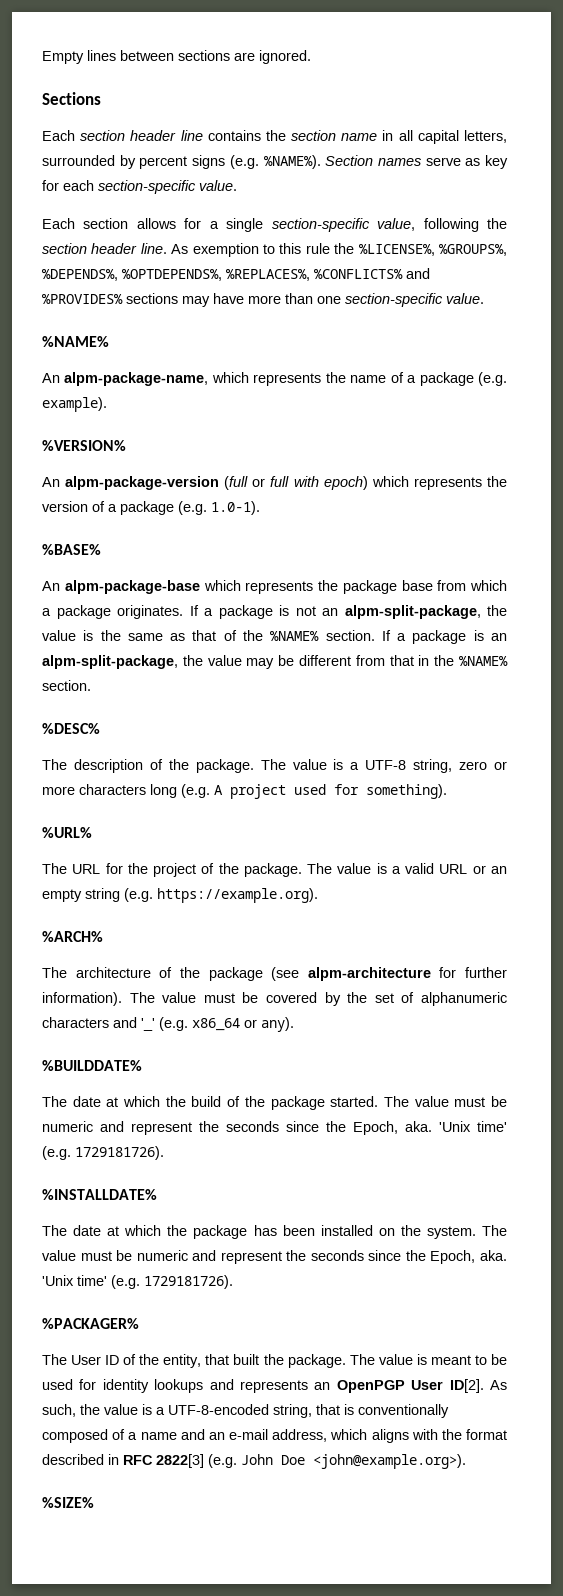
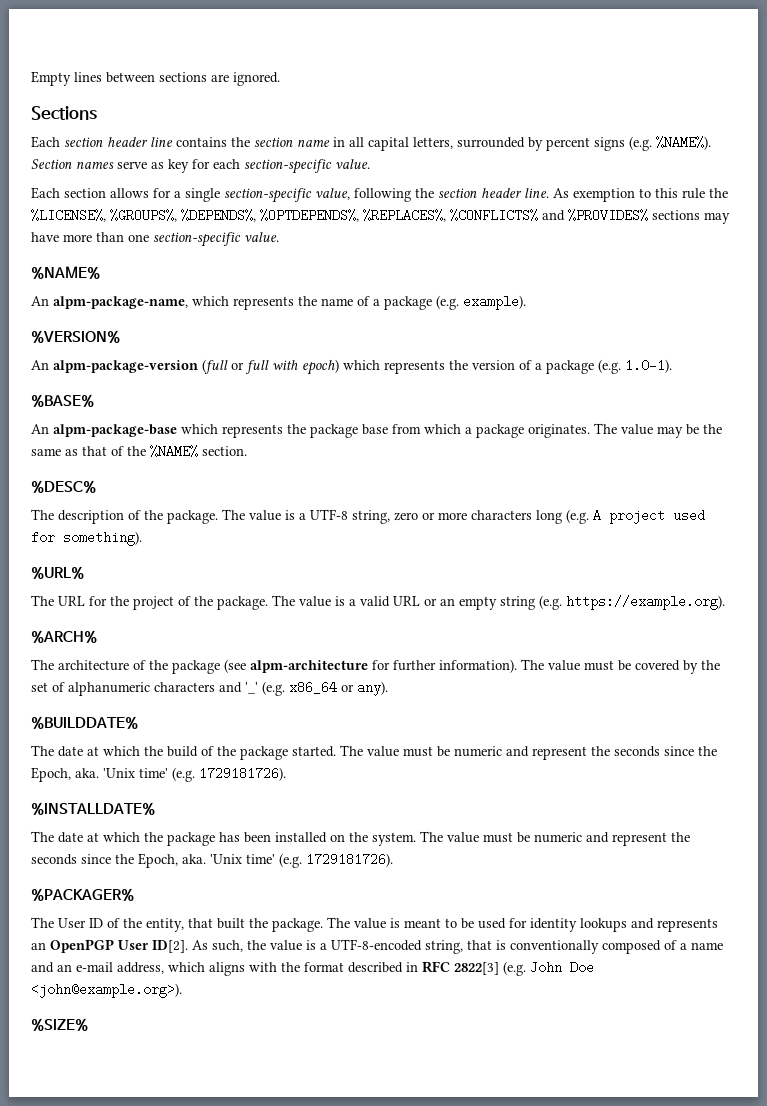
- If a package is not an alpm-split-package, the value is the same as that of the %NAME% section. If a package is an alpm-split-package, the value may be different from that in the %NAME% section.
+ The value may be the same as that of the %NAME% section.

